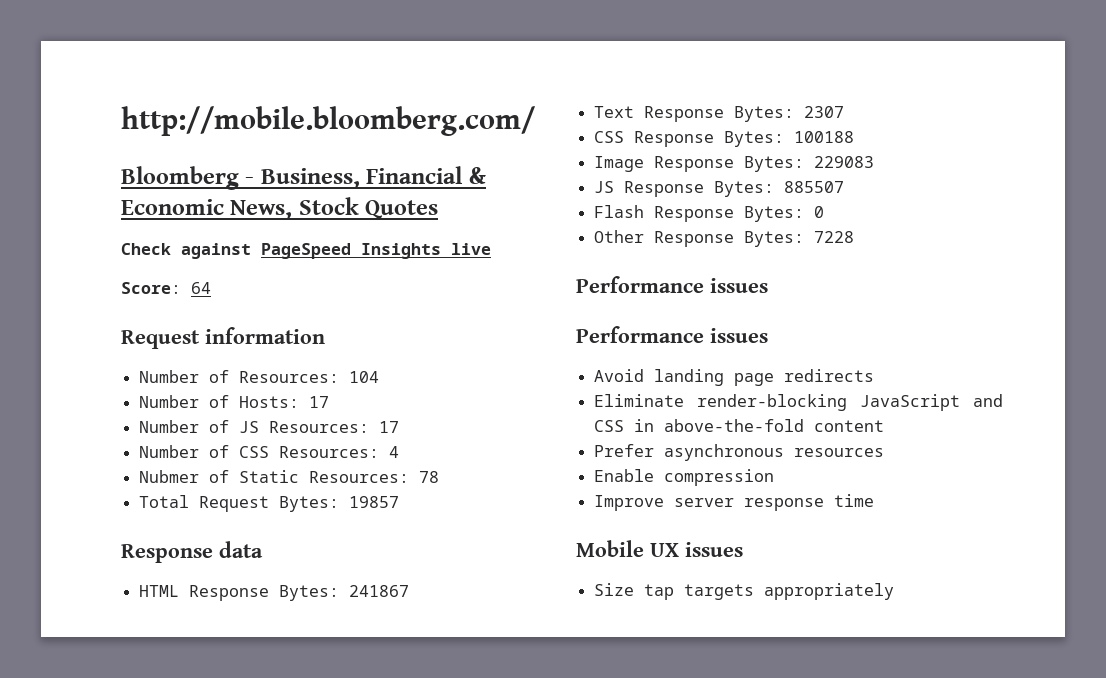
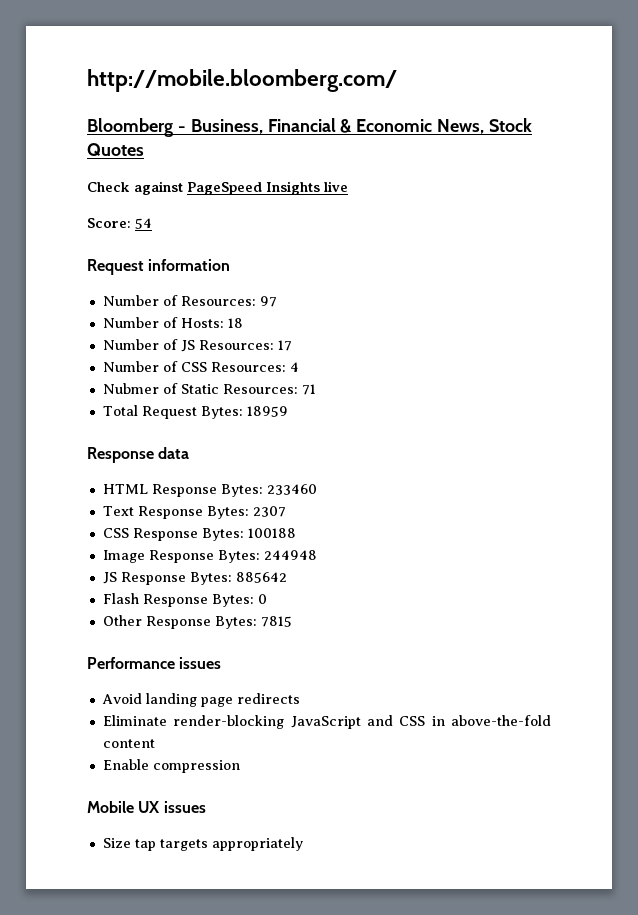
- Score: 64
+ Score: 54
- Number of Resources: 104
+ Number of Resources: 97
- Number of Hosts: 17
+ Number of Hosts: 18
- Nubmer of Static Resources: 78
+ Nubmer of Static Resources: 71
- Total Request Bytes: 19857
+ Total Request Bytes: 18959
- HTML Response Bytes: 241867
+ HTML Response Bytes: 233460
- Image Response Bytes: 229083
+ Image Response Bytes: 244948
- JS Response Bytes: 885507
+ JS Response Bytes: 885642
- Other Response Bytes: 7228
- Performance issues
+ Other Response Bytes: 7815
- Prefer asynchronous resources
- Improve server response time

